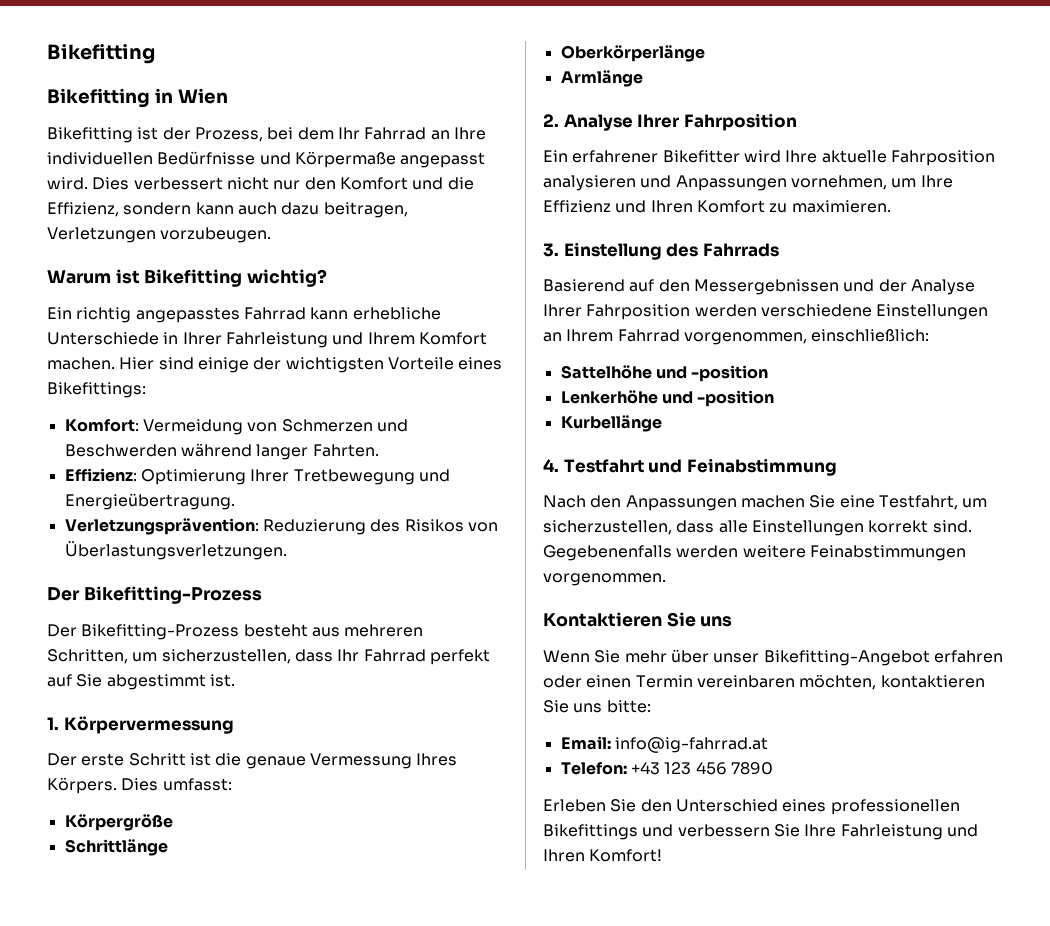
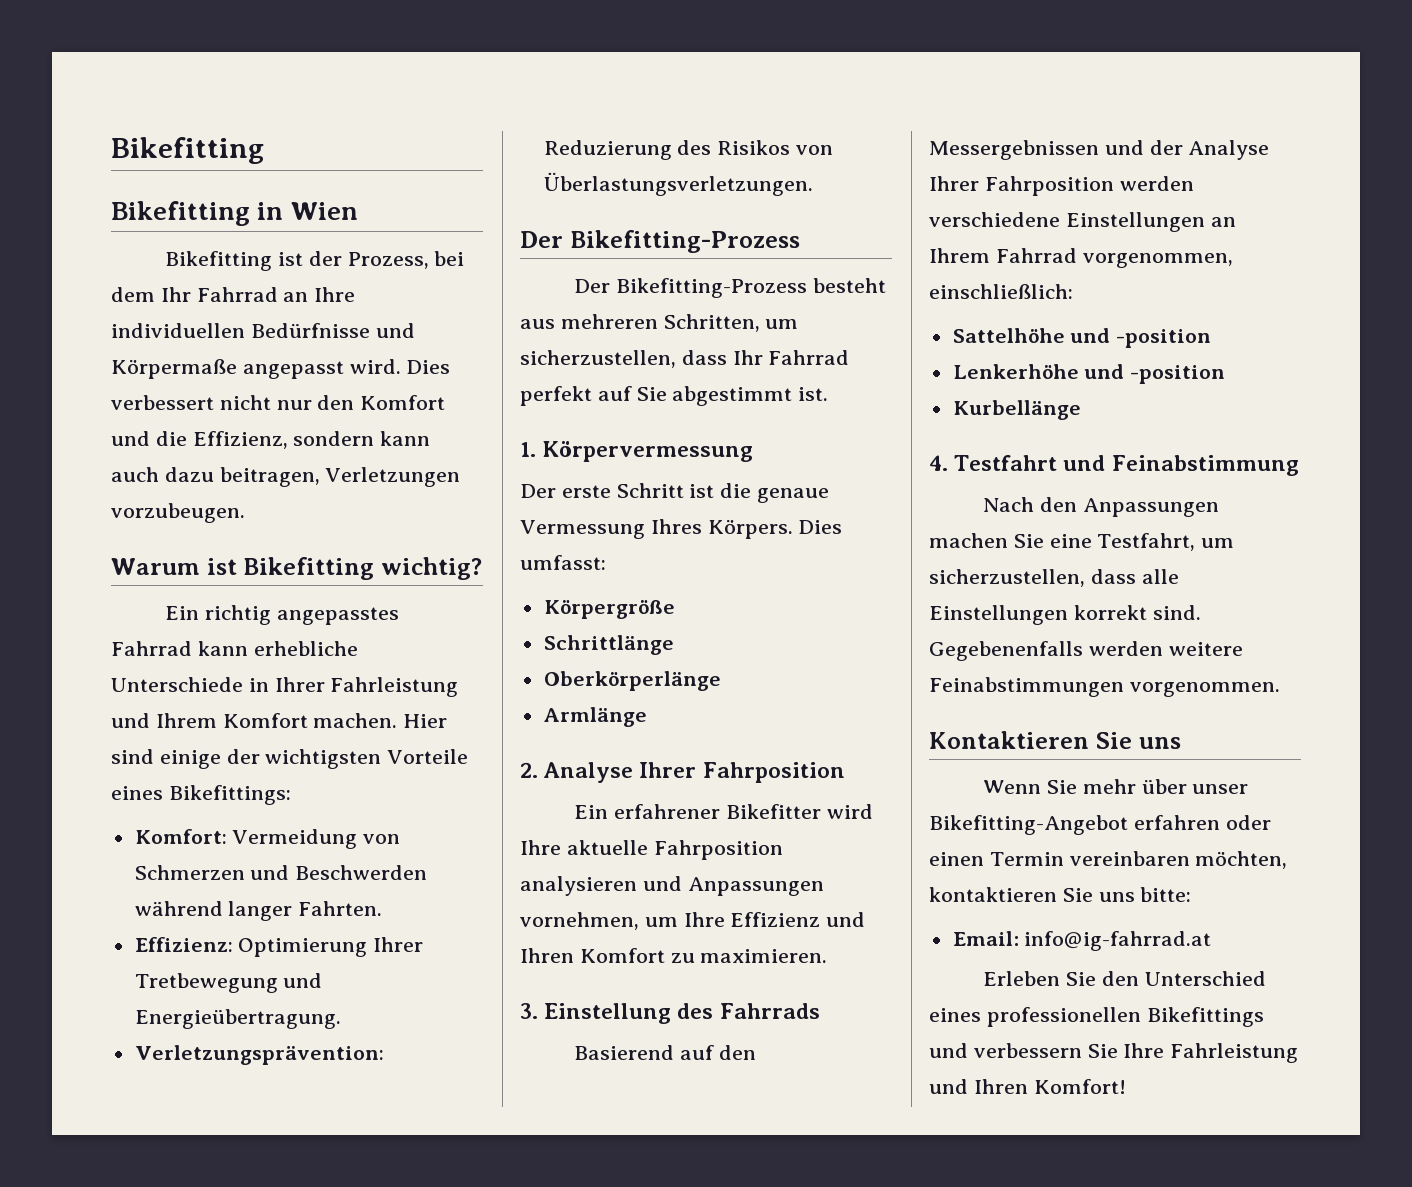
- Telefon: +43 123 456 7890

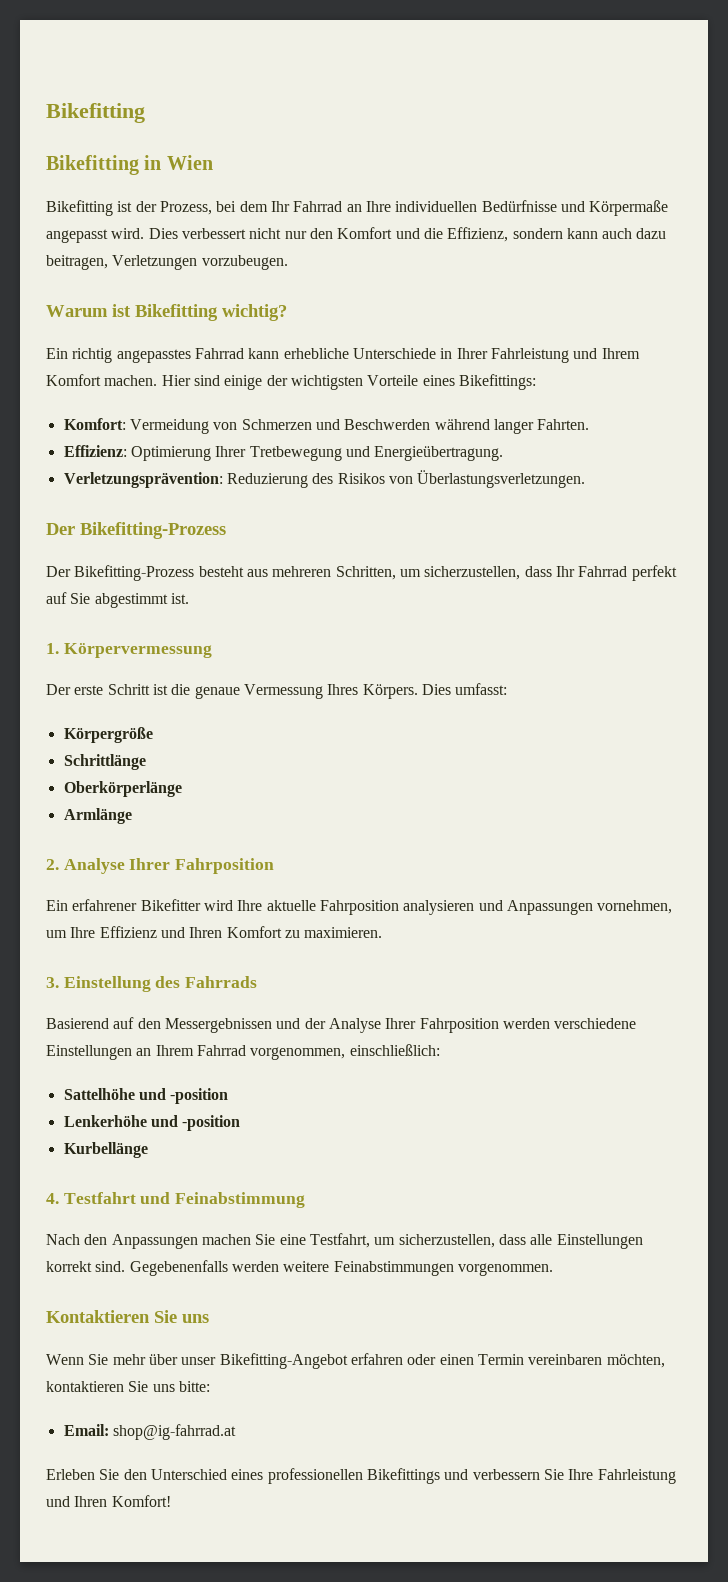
- Email: info@ig-fahrrad.at
+ Email: shop@ig-fahrrad.at

